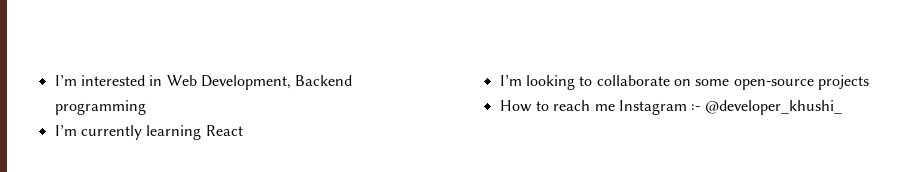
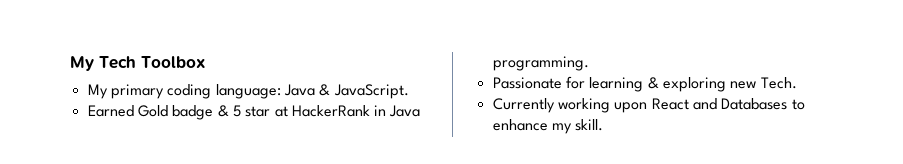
- I’m interested in Web Development, Backend programming
- I’m currently learning React
- I’m looking to collaborate on some open-source projects
- How to reach me Instagram :- @developer_khushi_
+ My Tech Toolbox
+ My primary coding language: Java & JavaScript.
+ Earned Gold badge & 5 star at HackerRank in Java programming.
+ Passionate for learning & exploring new Tech.
+ Currently working upon React and Databases to enhance my skill.

